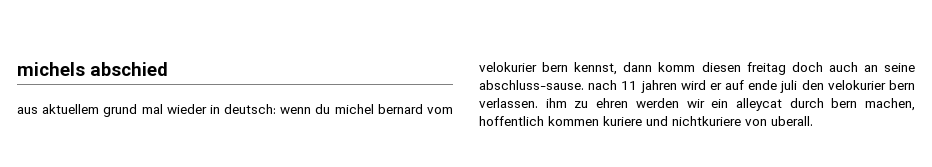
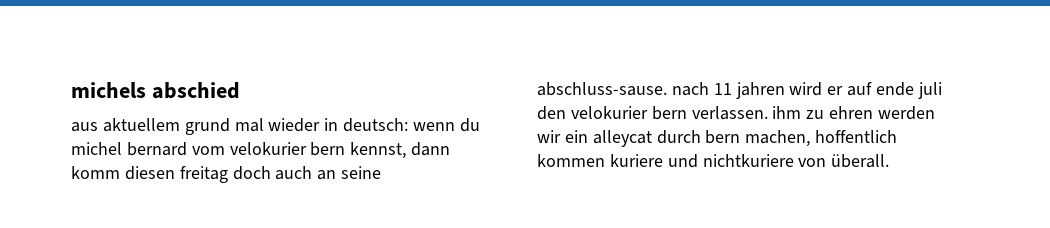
- aus aktuellem grund mal wieder in deutsch: wenn du michel bernard vom velokurier bern kennst, dann komm diesen freitag doch auch an seine abschluss-sause. nach 11 jahren wird er auf ende juli den velokurier bern verlassen. ihm zu ehren werden wir ein alleycat durch bern machen, hoffentlich kommen kuriere und nichtkuriere von uberall.
+ aus aktuellem grund mal wieder in deutsch: wenn du michel bernard vom velokurier bern kennst, dann komm diesen freitag doch auch an seine abschluss-sause. nach 11 jahren wird er auf ende juli den velokurier bern verlassen. ihm zu ehren werden wir ein alleycat durch bern machen, hoffentlich kommen kuriere und nichtkuriere von überall.

